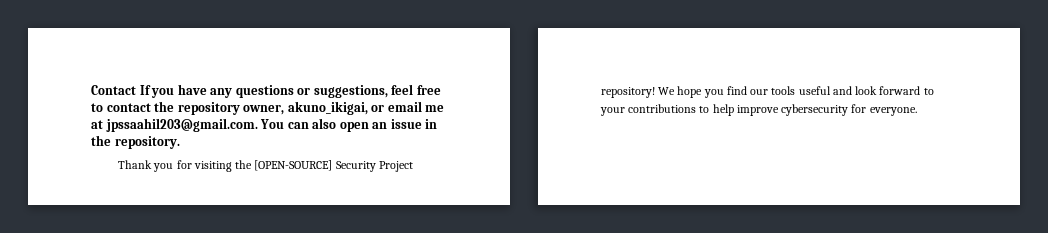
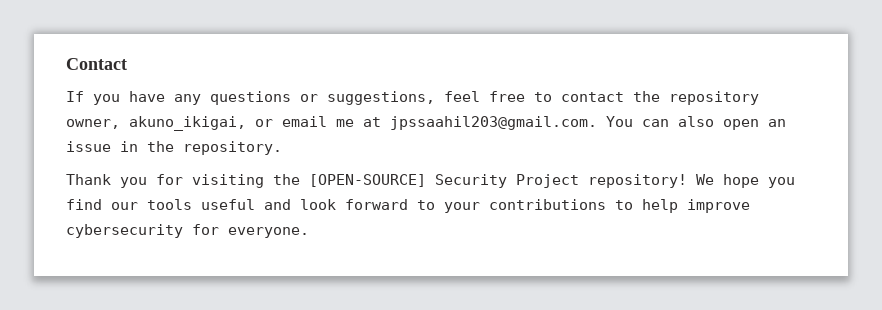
- Contact If you have any questions or suggestions, feel free to contact the repository owner, akuno_ikigai, or email me at jpssaahil203@gmail.com. You can also open an issue in the repository.
+ Contact
+ If you have any questions or suggestions, feel free to contact the repository owner, akuno_ikigai, or email me at jpssaahil203@gmail.com. You can also open an issue in the repository.

